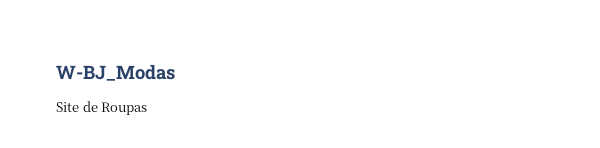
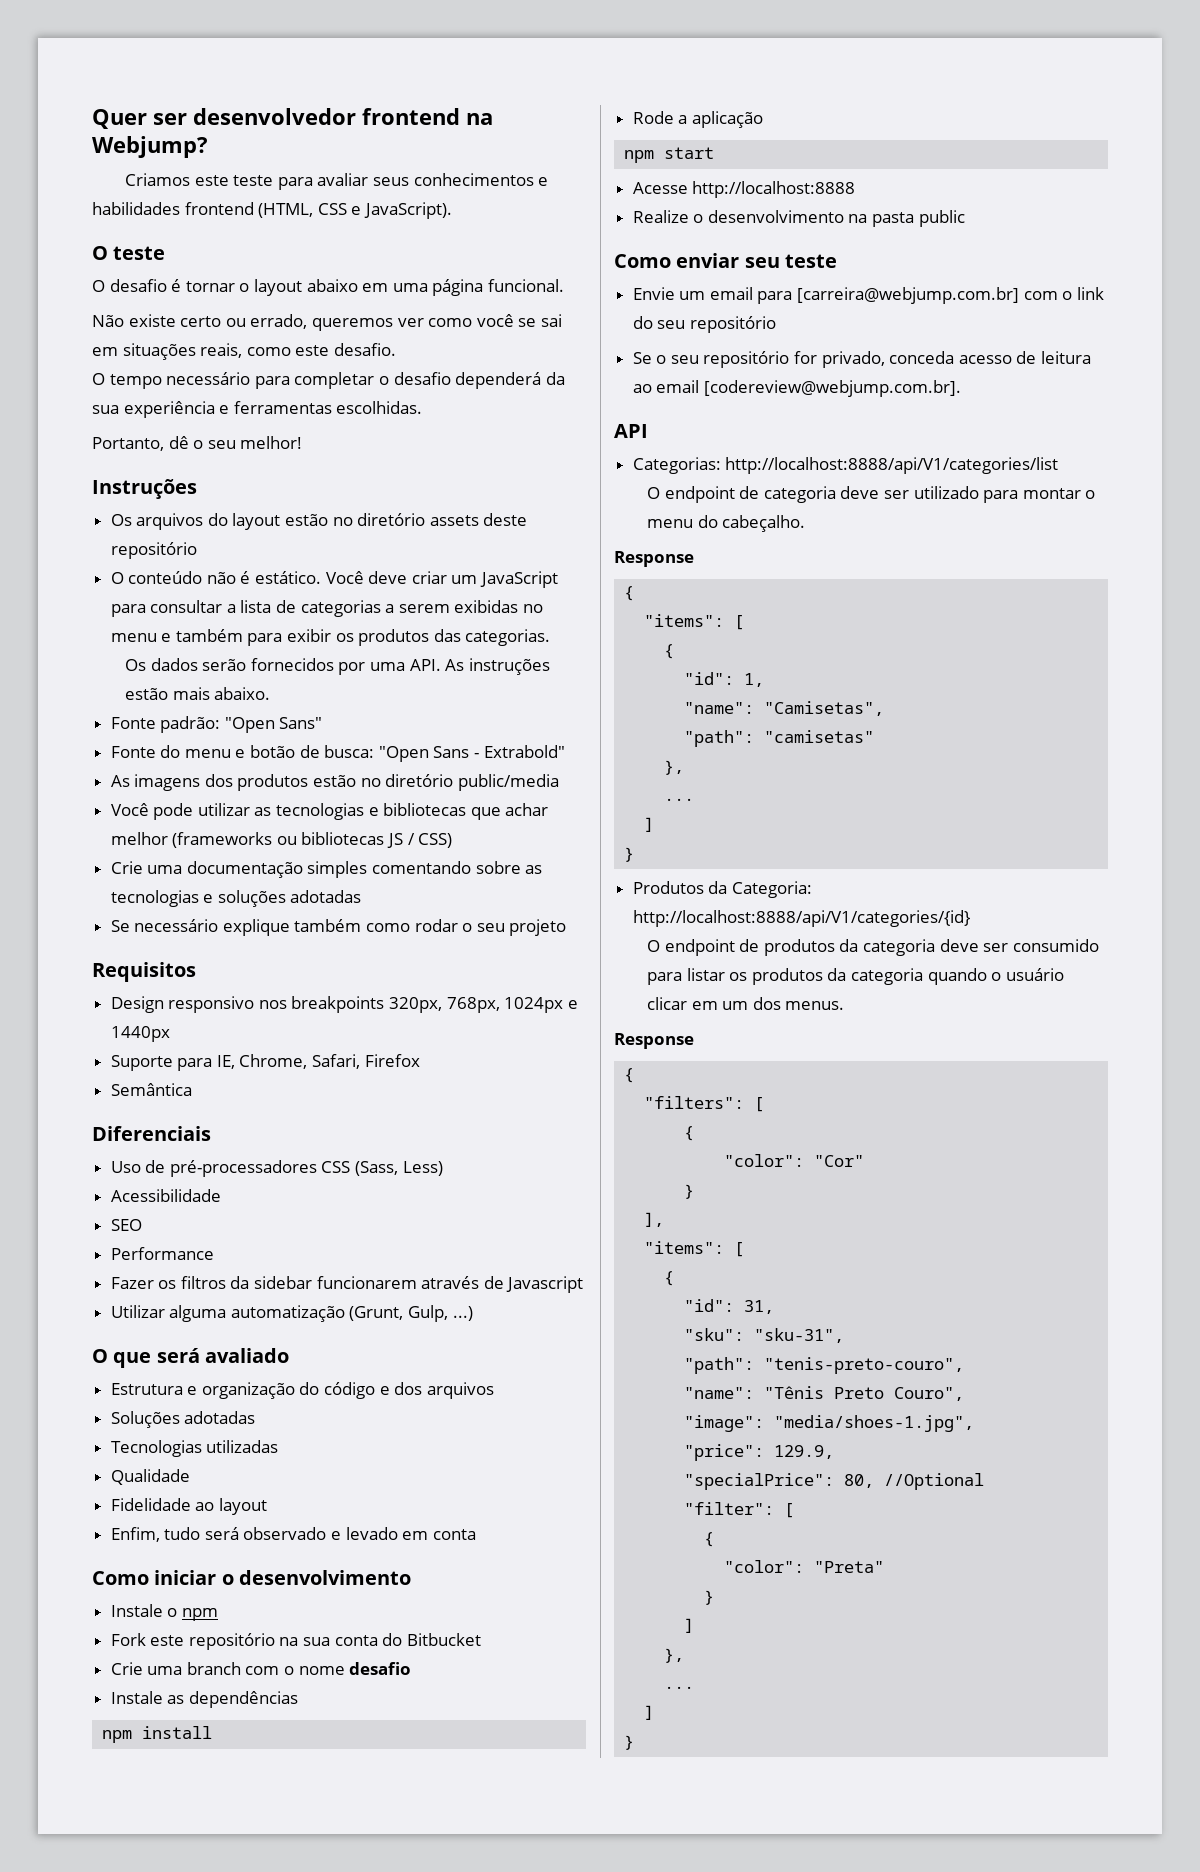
- W-BJ_Modas
- Site de Roupas
+ Quer ser desenvolvedor frontend na Webjump?
+ Criamos este teste para avaliar seus conhecimentos e habilidades frontend (HTML, CSS e JavaScript).
+ O teste
+ O desafio é tornar o layout abaixo em uma página funcional.
+ Não existe certo ou errado, queremos ver como você se sai em situações reais, como este desafio.
+ O tempo necessário para completar o desafio dependerá da sua experiência e ferramentas escolhidas.
+ Portanto, dê o seu melhor!
+ Instruções
+ Os arquivos do layout estão no diretório assets deste repositório
+ O conteúdo não é estático. Você deve criar um JavaScript para consultar a lista de categorias a serem exibidas no menu e também para exibir os produtos das categorias.
+ Os dados serão fornecidos por uma API. As instruções estão mais abaixo.
+ Fonte padrão: "Open Sans"
+ Fonte do menu e botão de busca: "Open Sans - Extrabold"
+ As imagens dos produtos estão no diretório public/media
+ Você pode utilizar as tecnologias e bibliotecas que achar melhor (frameworks ou bibliotecas JS / CSS)
+ Crie uma documentação simples comentando sobre as tecnologias e soluções adotadas
+ Se necessário explique também como rodar o seu projeto
+ Requisitos
+ Design responsivo nos breakpoints 320px, 768px, 1024px e 1440px
+ Suporte para IE, Chrome, Safari, Firefox
+ Semântica
+ Diferenciais
+ Uso de pré-processadores CSS (Sass, Less)
+ Acessibilidade
+ SEO
+ Performance
+ Fazer os filtros da sidebar funcionarem através de Javascript
+ Utilizar alguma automatização (Grunt, Gulp, ...)
+ O que será avaliado
+ Estrutura e organização do código e dos arquivos
+ Soluções adotadas
+ Tecnologias utilizadas
+ Qualidade
+ Fidelidade ao layout
+ Enfim, tudo será observado e levado em conta
+ Como iniciar o desenvolvimento
+ Instale o npm
+ Fork este repositório na sua conta do Bitbucket
+ Crie uma branch com o nome desafio
+ Instale as dependências
+ npm install
+ Rode a aplicação
+ npm start
+ Acesse http://localhost:8888
+ Realize o desenvolvimento na pasta public
+ Como enviar seu teste
+ Envie um email para [carreira@webjump.com.br] com o link do seu repositório
+ Se o seu repositório for privado, conceda acesso de leitura ao email [codereview@webjump.com.br].
+ API
+ Categorias: http://localhost:8888/api/V1/categories/list
+ O endpoint de categoria deve ser utilizado para montar o menu do cabeçalho.
+ Response
+ {
+ "items": [
+ {
+ "id": 1,
+ "name": "Camisetas",
+ "path": "camisetas"
+ },
+ ...
+ ]
+ }
+ Produtos da Categoria: http://localhost:8888/api/V1/categories/{id}
+ O endpoint de produtos da categoria deve ser consumido para listar os produtos da categoria quando o usuário clicar em um dos menus.
+ Response
+ {
+ "filters": [
+ {
+ "color": "Cor"
+ }
+ ],
+ "items": [
+ {
+ "id": 31,
+ "sku": "sku-31",
+ "path": "tenis-preto-couro",
+ "name": "Tênis Preto Couro",
+ "image": "media/shoes-1.jpg",
+ "price": 129.9,
+ "specialPrice": 80, //Optional
+ "filter": [
+ {
+ "color": "Preta"
+ }
+ ]
+ },
+ ...
+ ]
+ }

